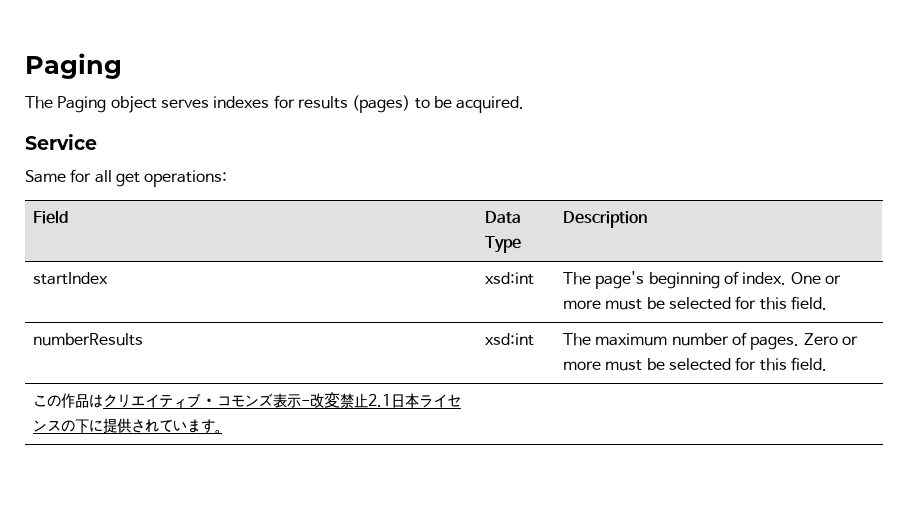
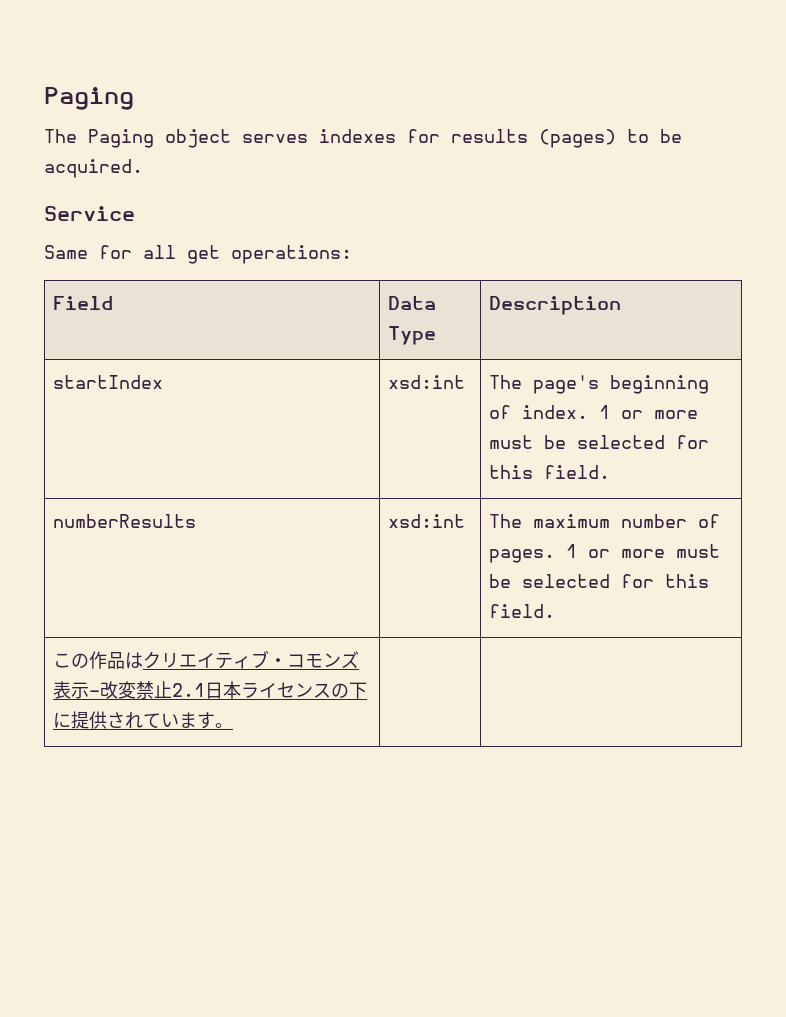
- startIndex | xsd:int | The page's beginning of index. One or more must be selected for this field.
+ startIndex | xsd:int | The page's beginning of index. 1 or more must be selected for this field.
- numberResults | xsd:int | The maximum number of pages. Zero or more must be selected for this field.
+ numberResults | xsd:int | The maximum number of pages. 1 or more must be selected for this field.

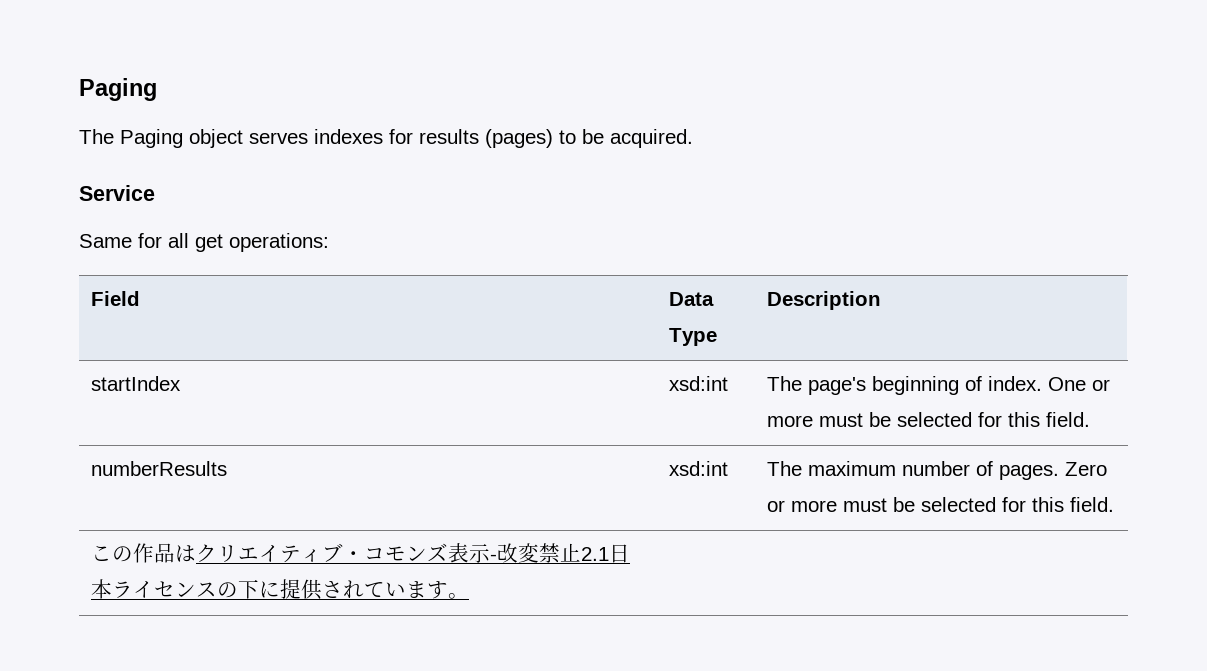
- startIndex | xsd:int | The page's beginning of index. 1 or more must be selected for this field.
+ startIndex | xsd:int | The page's beginning of index. One or more must be selected for this field.
- numberResults | xsd:int | The maximum number of pages. 1 or more must be selected for this field.
+ numberResults | xsd:int | The maximum number of pages. Zero or more must be selected for this field.

